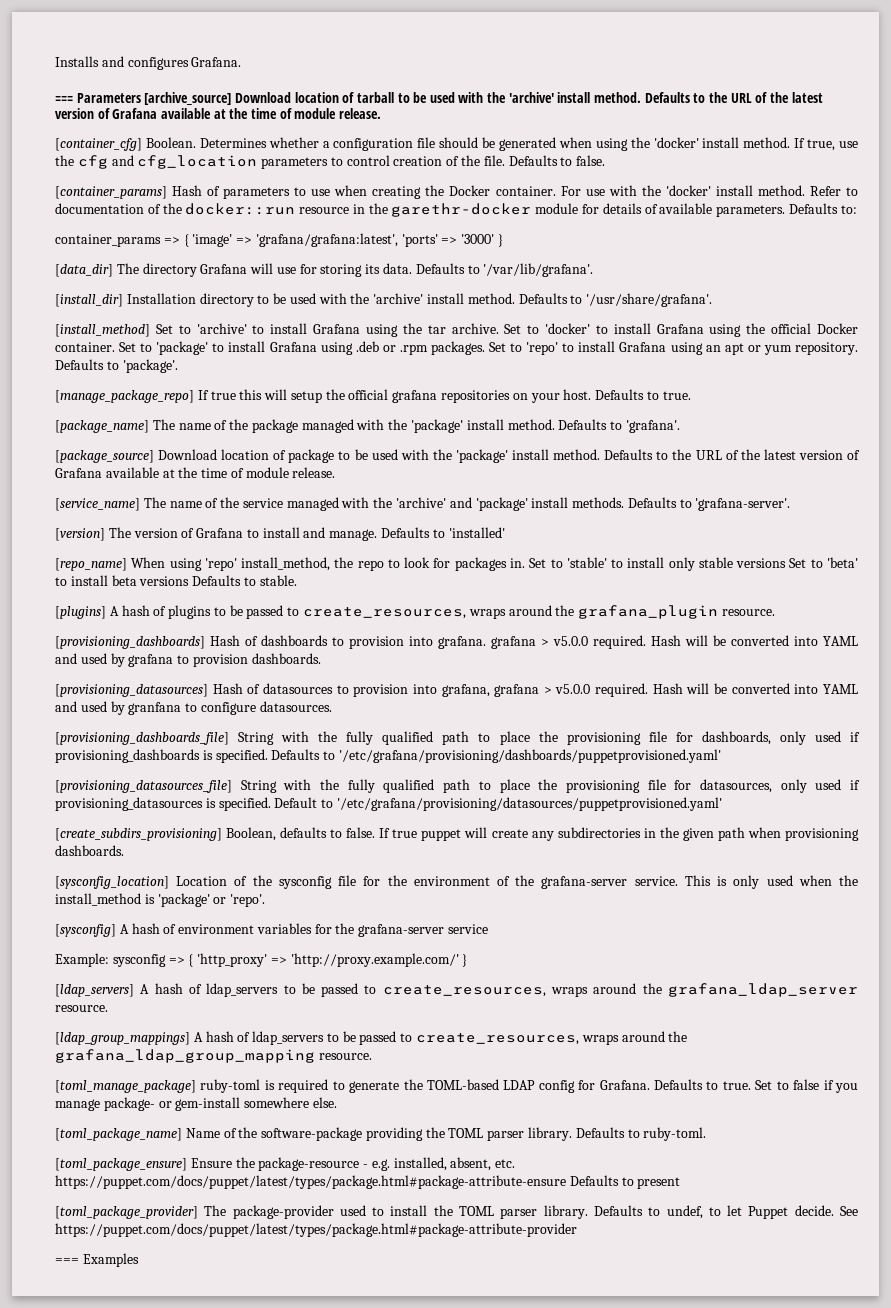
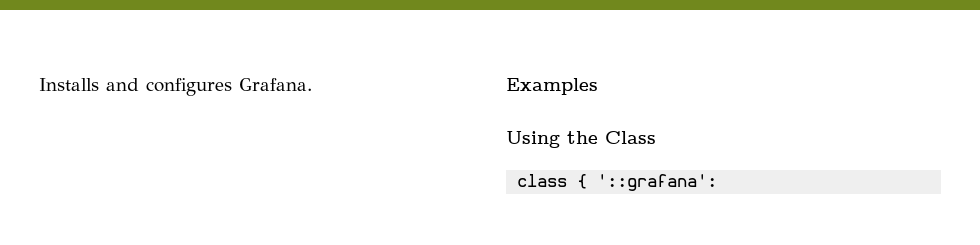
- === Parameters [archive_source] Download location of tarball to be used with the 'archive' install method. Defaults to the URL of the latest version of Grafana available at the time of module release.
- [container_cfg] Boolean. Determines whether a configuration file should be generated when using the 'docker' install method. If true, use the cfg and cfg_location parameters to control creation of the file. Defaults to false.
- [container_params] Hash of parameters to use when creating the Docker container. For use with the 'docker' install method. Refer to documentation of the docker::run resource in the garethr-docker module for details of available parameters. Defaults to:
- container_params => { 'image' => 'grafana/grafana:latest', 'ports' => '3000' }
- [data_dir] The directory Grafana will use for storing its data. Defaults to '/var/lib/grafana'.
- [install_dir] Installation directory to be used with the 'archive' install method. Defaults to '/usr/share/grafana'.
- [install_method] Set to 'archive' to install Grafana using the tar archive. Set to 'docker' to install Grafana using the official Docker container. Set to 'package' to install Grafana using .deb or .rpm packages. Set to 'repo' to install Grafana using an apt or yum repository. Defaults to 'package'.
- [manage_package_repo] If true this will setup the official grafana repositories on your host. Defaults to true.
- [package_name] The name of the package managed with the 'package' install method. Defaults to 'grafana'.
- [package_source] Download location of package to be used with the 'package' install method. Defaults to the URL of the latest version of Grafana available at the time of module release.
- [service_name] The name of the service managed with the 'archive' and 'package' install methods. Defaults to 'grafana-server'.
- [version] The version of Grafana to install and manage. Defaults to 'installed'
- [repo_name] When using 'repo' install_method, the repo to look for packages in. Set to 'stable' to install only stable versions Set to 'beta' to install beta versions Defaults to stable.
- [plugins] A hash of plugins to be passed to create_resources, wraps around the grafana_plugin resource.
- [provisioning_dashboards] Hash of dashboards to provision into grafana. grafana > v5.0.0 required. Hash will be converted into YAML and used by grafana to provision dashboards.
- [provisioning_datasources] Hash of datasources to provision into grafana, grafana > v5.0.0 required. Hash will be converted into YAML and used by granfana to configure datasources.
- [provisioning_dashboards_file] String with the fully qualified path to place the provisioning file for dashboards, only used if provisioning_dashboards is specified. Defaults to '/etc/grafana/provisioning/dashboards/puppetprovisioned.yaml'
- [provisioning_datasources_file] String with the fully qualified path to place the provisioning file for datasources, only used if provisioning_datasources is specified. Default to '/etc/grafana/provisioning/datasources/puppetprovisioned.yaml'
- [create_subdirs_provisioning] Boolean, defaults to false. If true puppet will create any subdirectories in the given path when provisioning dashboards.
- [sysconfig_location] Location of the sysconfig file for the environment of the grafana-server service. This is only used when the install_method is 'package' or 'repo'.
- [sysconfig] A hash of environment variables for the grafana-server service
- Example: sysconfig => { 'http_proxy' => 'http://proxy.example.com/' }
- [ldap_servers] A hash of ldap_servers to be passed to create_resources, wraps around the grafana_ldap_server resource.
- [ldap_group_mappings] A hash of ldap_servers to be passed to create_resources, wraps around the grafana_ldap_group_mapping resource.
- [toml_manage_package] ruby-toml is required to generate the TOML-based LDAP config for Grafana. Defaults to true. Set to false if you manage package- or gem-install somewhere else.
- [toml_package_name] Name of the software-package providing the TOML parser library. Defaults to ruby-toml.
- [toml_package_ensure] Ensure the package-resource - e.g. installed, absent, etc. https://puppet.com/docs/puppet/latest/types/package.html#package-attribute-ensure Defaults to present
- [toml_package_provider] The package-provider used to install the TOML parser library. Defaults to undef, to let Puppet decide. See https://puppet.com/docs/puppet/latest/types/package.html#package-attribute-provider
- === Examples
+ Examples
+ Using the Class
+ class { '::grafana':

